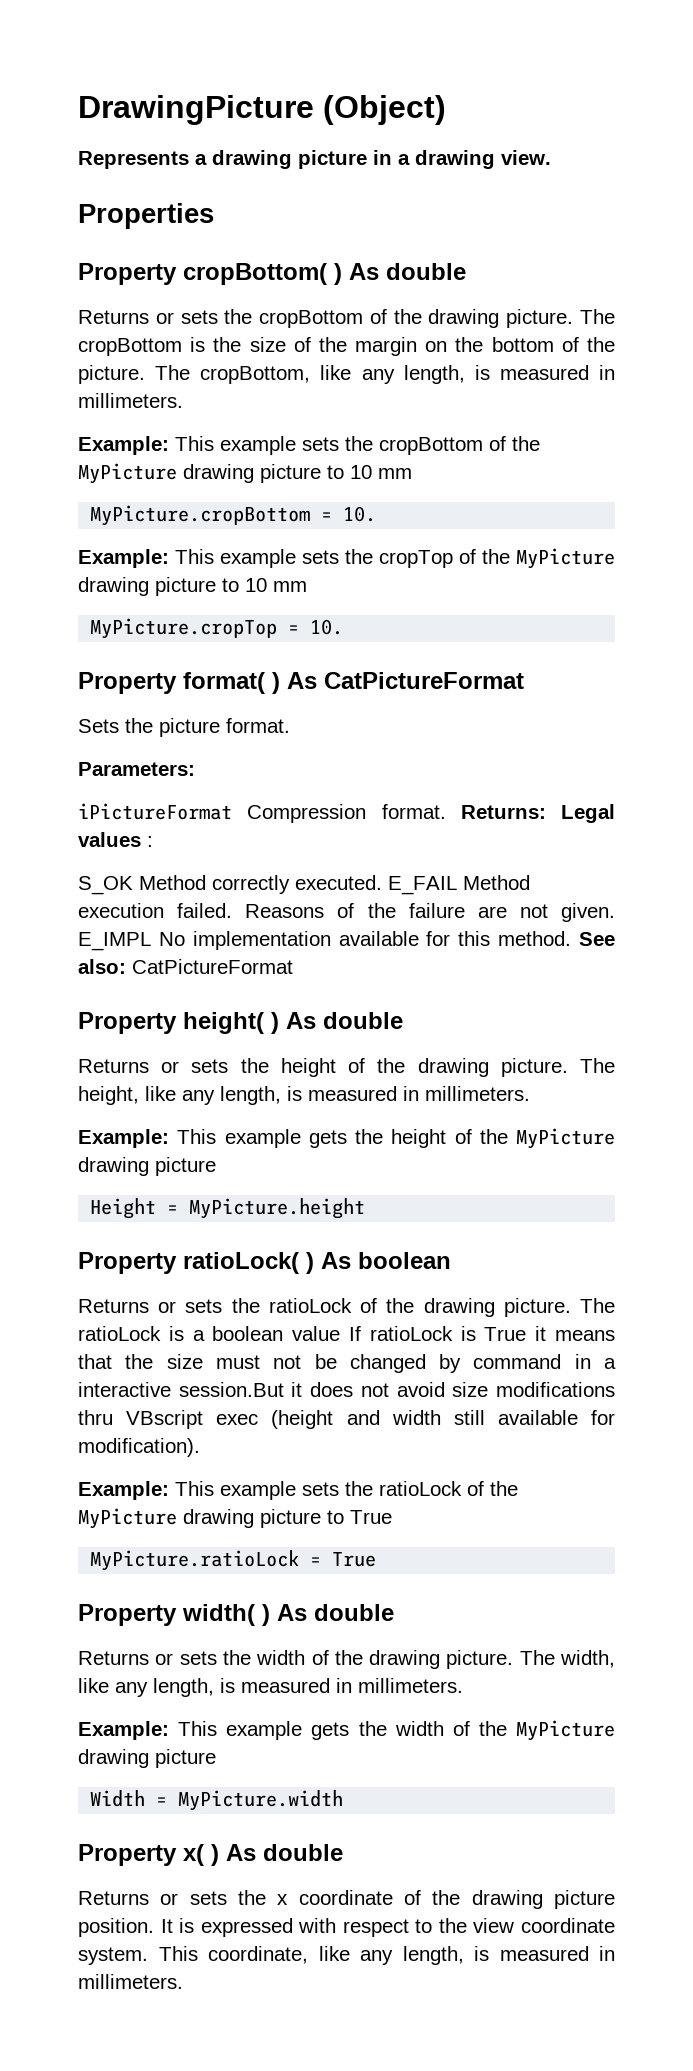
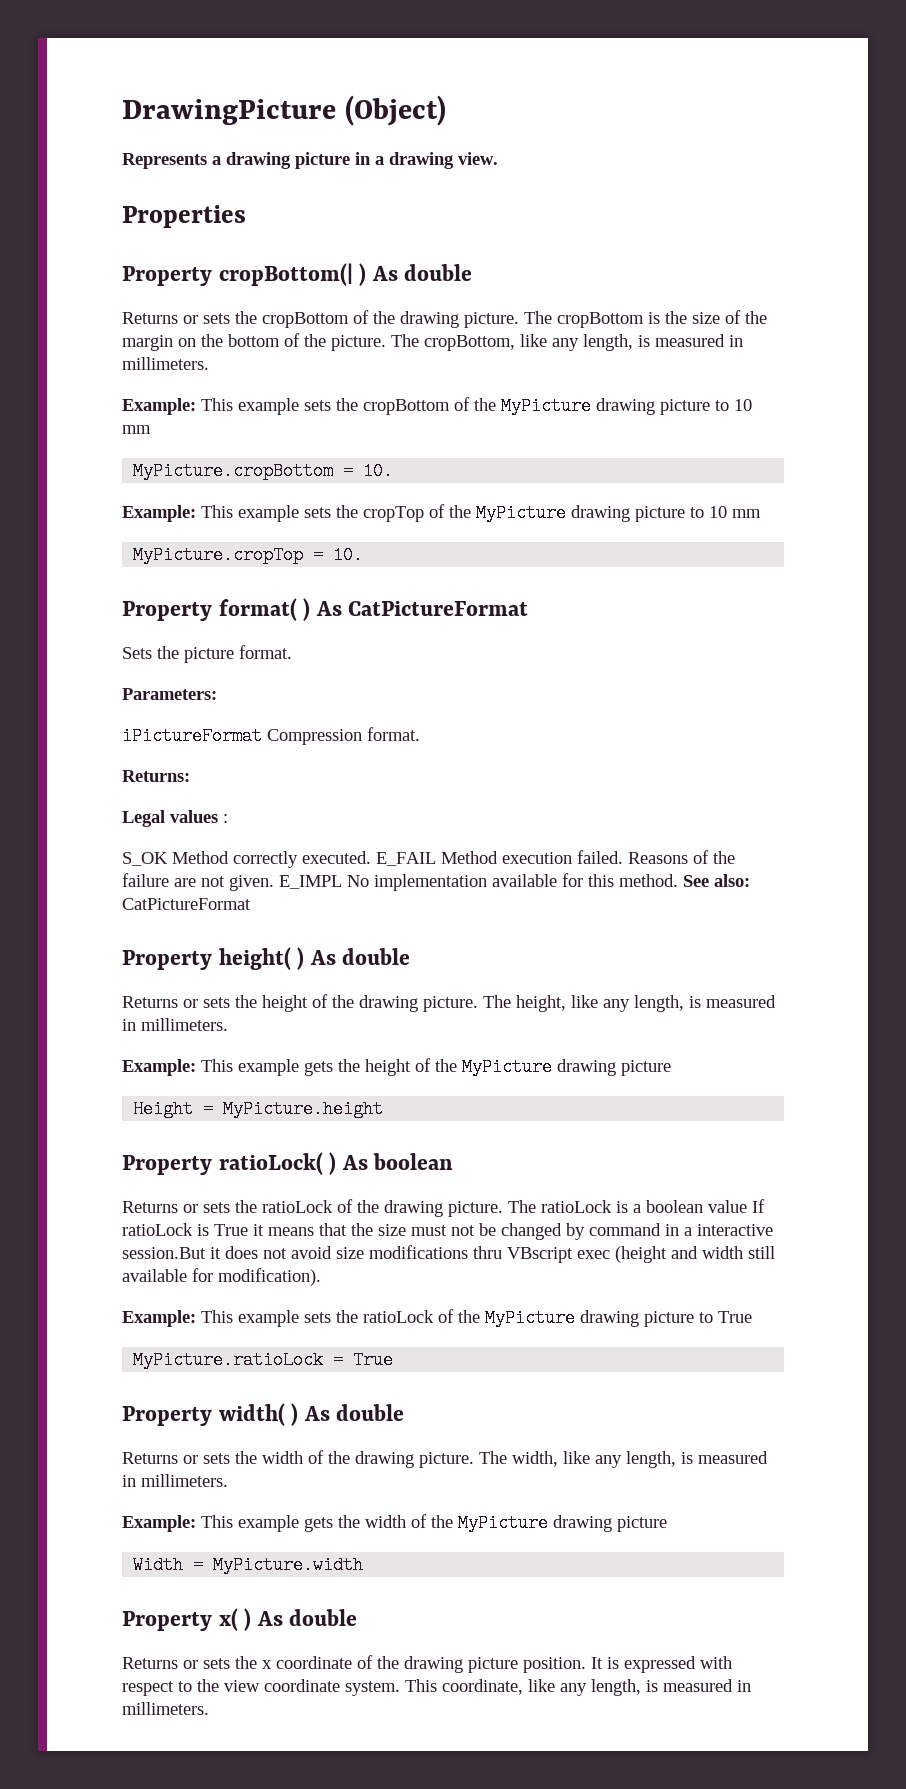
- Property cropBottom( ) As double
+ Property cropBottom(| ) As double
- iPictureFormat Compression format. Returns: Legal values :
+ iPictureFormat Compression format.
+ Returns:
+ Legal values :

